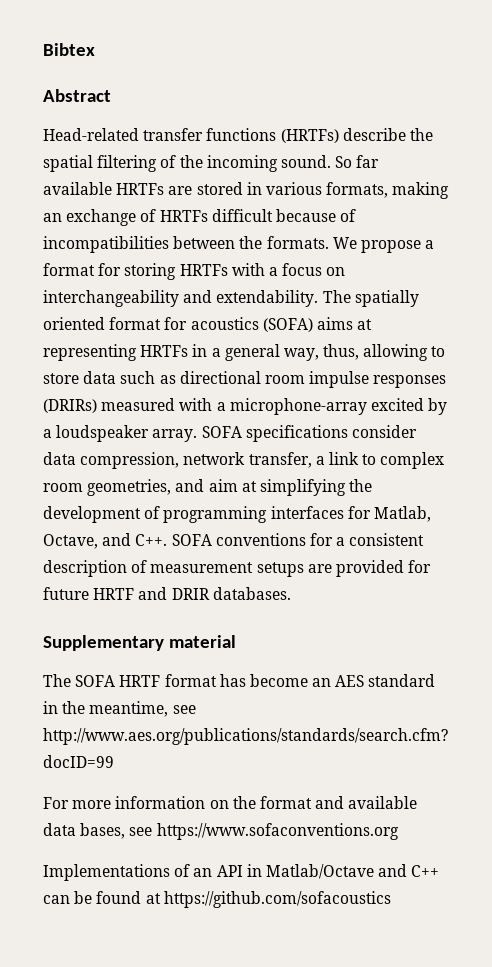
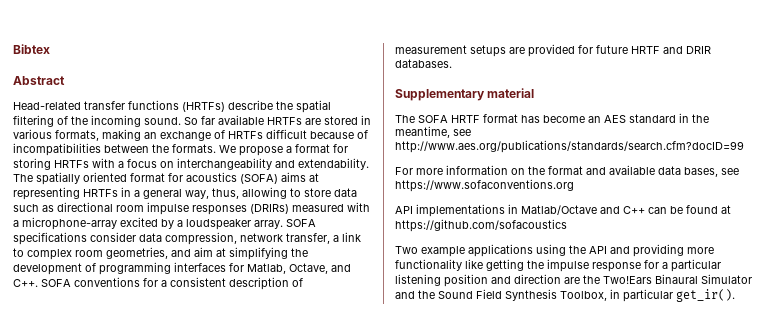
- Implementations of an API in Matlab/Octave and C++ can be found at https://github.com/sofacoustics
+ API implementations in Matlab/Octave and C++ can be found at https://github.com/sofacoustics
+ Two example applications using the API and providing more functionality like getting the impulse response for a particular listening position and direction are the Two!Ears Binaural Simulator and the Sound Field Synthesis Toolbox, in particular get_ir().

